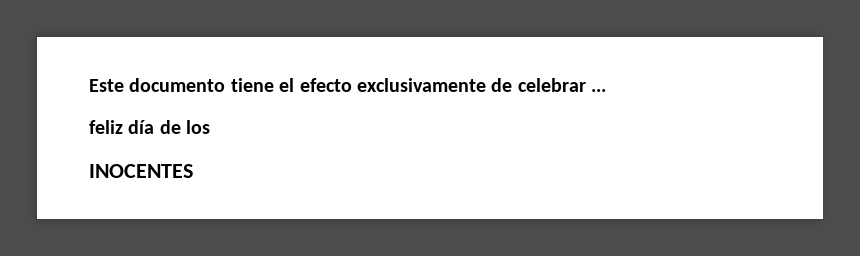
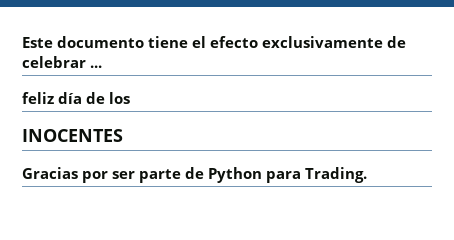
+ Gracias por ser parte de Python para Trading.

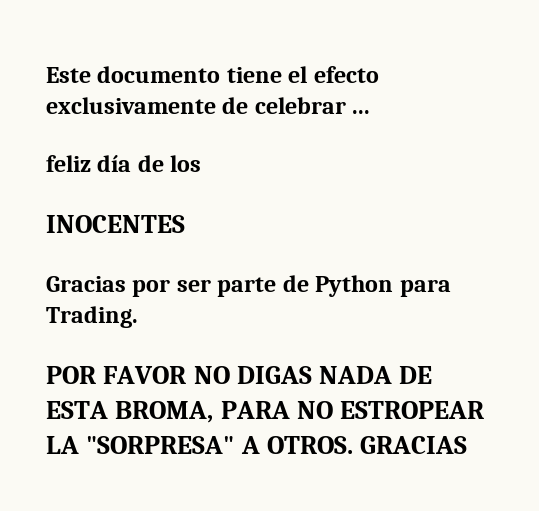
+ POR FAVOR NO DIGAS NADA DE ESTA BROMA, PARA NO ESTROPEAR LA "SORPRESA" A OTROS. GRACIAS

